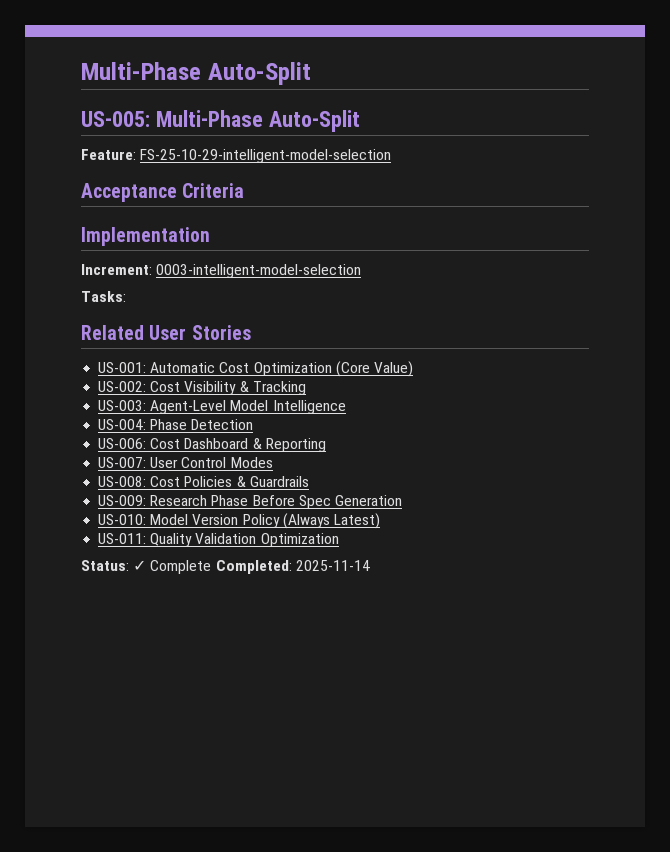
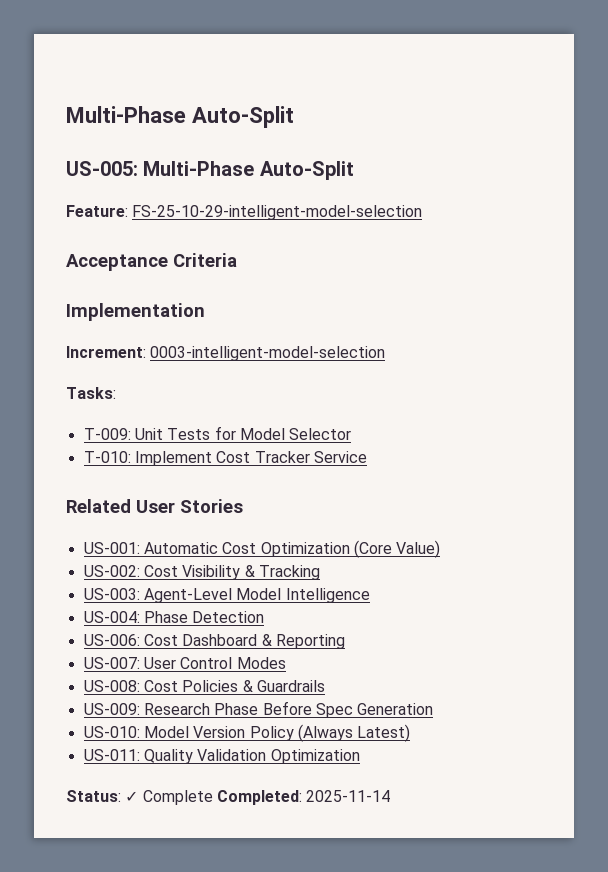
+ T-009: Unit Tests for Model Selector
+ T-010: Implement Cost Tracker Service

